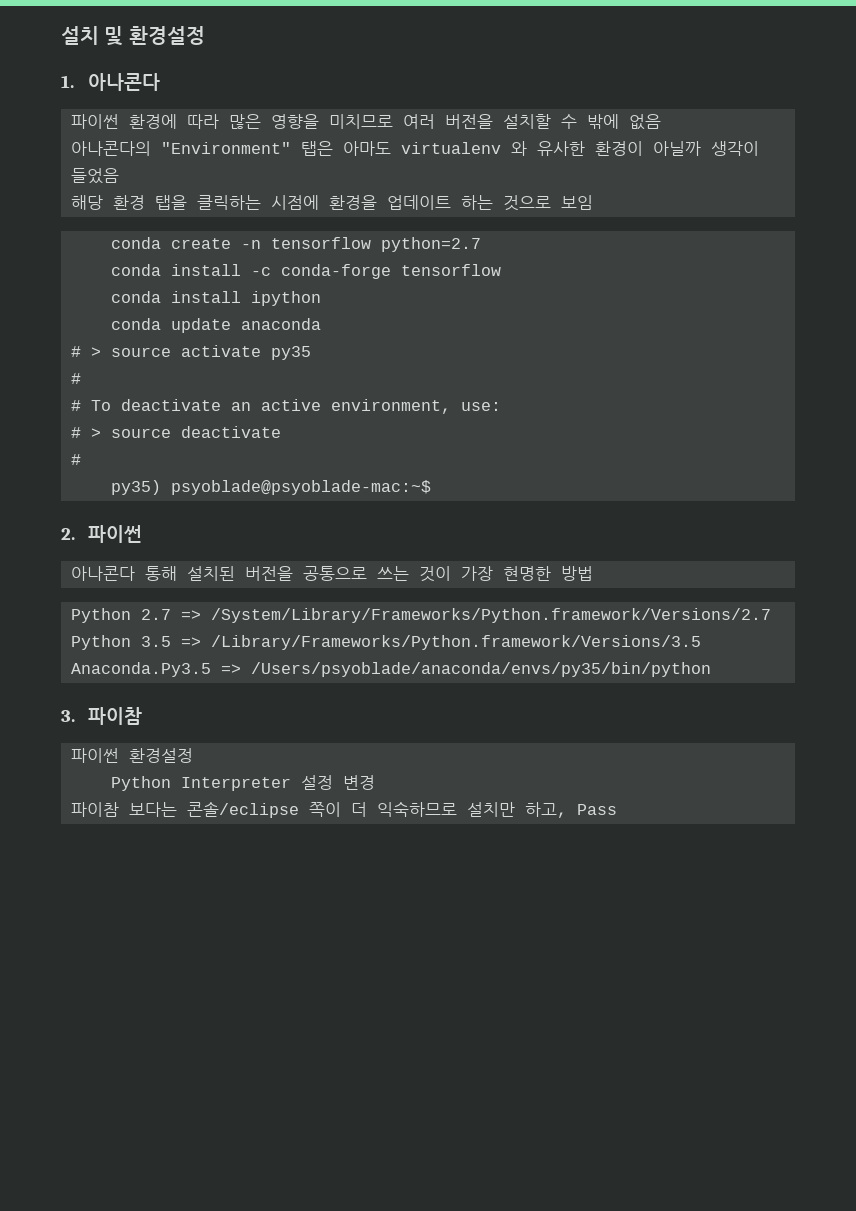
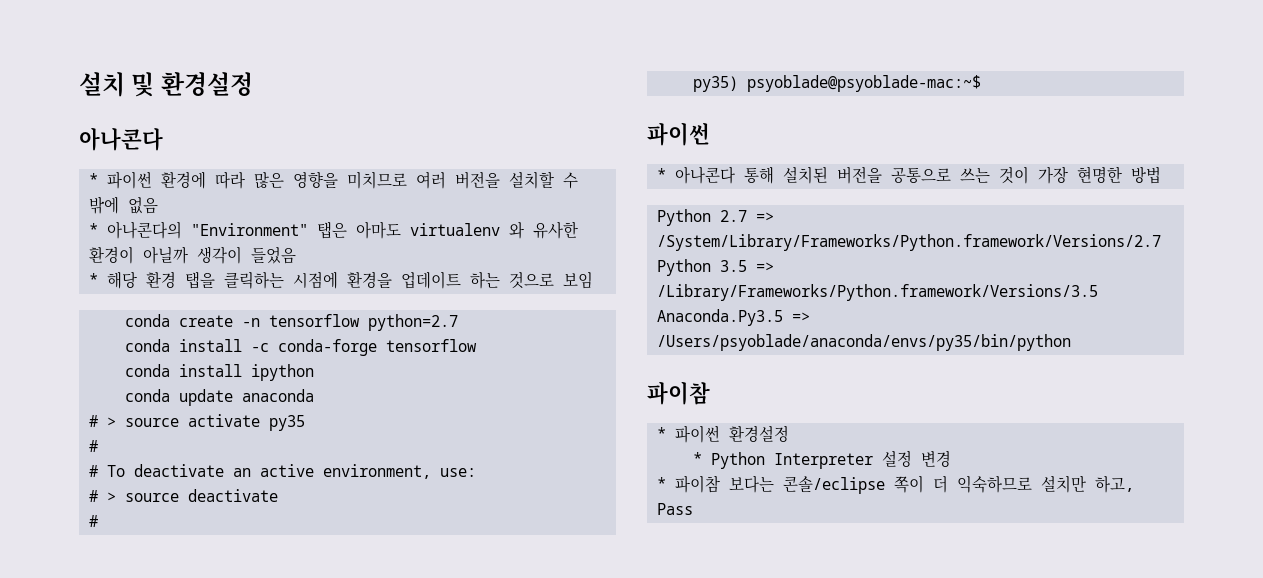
  설치 및 환경설정
- 1. 아나콘다
+ 아나콘다
- 파이썬 환경에 따라 많은 영향을 미치므로 여러 버전을 설치할 수 밖에 없음
+ * 파이썬 환경에 따라 많은 영향을 미치므로 여러 버전을 설치할 수 밖에 없음
- 아나콘다의 "Environment" 탭은 아마도 virtualenv 와 유사한 환경이 아닐까 생각이 들었음
+ * 아나콘다의 "Environment" 탭은 아마도 virtualenv 와 유사한 환경이 아닐까 생각이 들었음
- 해당 환경 탭을 클릭하는 시점에 환경을 업데이트 하는 것으로 보임
+ * 해당 환경 탭을 클릭하는 시점에 환경을 업데이트 하는 것으로 보임
  py35) psyoblade@psyoblade-mac:~$
- 2. 파이썬
+ 파이썬
- 아나콘다 통해 설치된 버전을 공통으로 쓰는 것이 가장 현명한 방법
+ * 아나콘다 통해 설치된 버전을 공통으로 쓰는 것이 가장 현명한 방법
  Anaconda.Py3.5 => /Users/psyoblade/anaconda/envs/py35/bin/python
- 3. 파이참
+ 파이참
- 파이썬 환경설정
+ * 파이썬 환경설정
- Python Interpreter 설정 변경
+ * Python Interpreter 설정 변경
- 파이참 보다는 콘솔/eclipse 쪽이 더 익숙하므로 설치만 하고, Pass
+ * 파이참 보다는 콘솔/eclipse 쪽이 더 익숙하므로 설치만 하고, Pass

